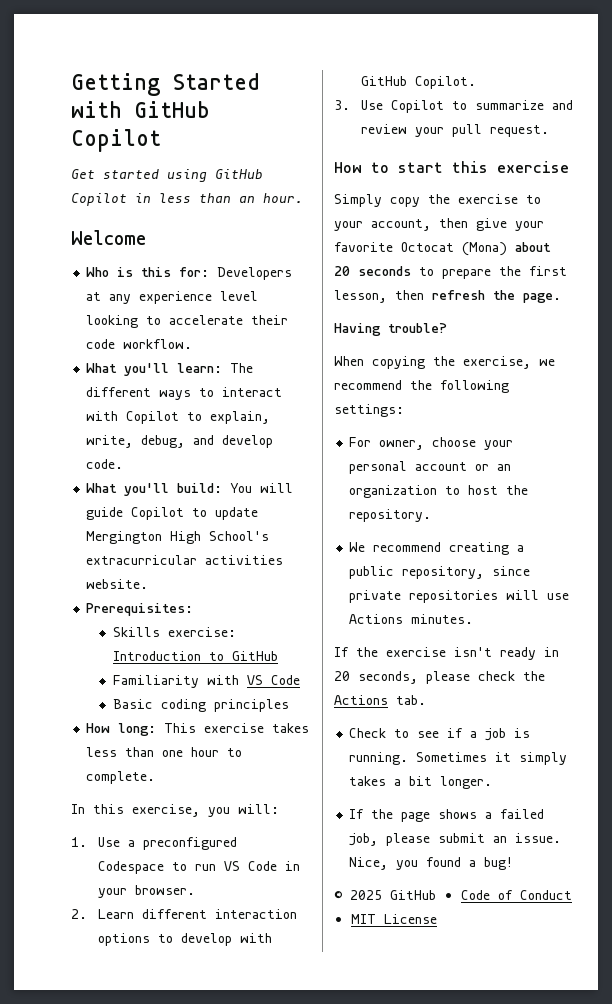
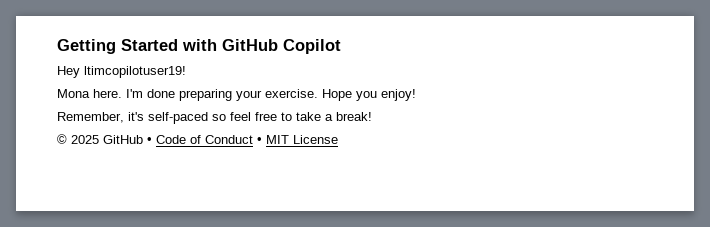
- Get started using GitHub Copilot in less than an hour.
- Welcome
- Who is this for: Developers at any experience level looking to accelerate their code workflow.
- What you'll learn: The different ways to interact with Copilot to explain, write, debug, and develop code.
- What you'll build: You will guide Copilot to update Mergington High School's extracurricular activities website.
- Prerequisites:
- Skills exercise: Introduction to GitHub
- Familiarity with VS Code
- Basic coding principles
- How long: This exercise takes less than one hour to complete.
- In this exercise, you will:
- 1. Use a preconfigured Codespace to run VS Code in your browser.
- 2. Learn different interaction options to develop with GitHub Copilot.
- 3. Use Copilot to summarize and review your pull request.
- How to start this exercise
- Simply copy the exercise to your account, then give your favorite Octocat (Mona) about 20 seconds to prepare the first lesson, then refresh the page.
- Having trouble?
- When copying the exercise, we recommend the following settings:
- For owner, choose your personal account or an organization to host the repository.
- We recommend creating a public repository, since private repositories will use Actions minutes.
- If the exercise isn't ready in 20 seconds, please check the Actions tab.
- Check to see if a job is running. Sometimes it simply takes a bit longer.
- If the page shows a failed job, please submit an issue. Nice, you found a bug!
+ Hey ltimcopilotuser19!
+ Mona here. I'm done preparing your exercise. Hope you enjoy!
+ Remember, it's self-paced so feel free to take a break!

